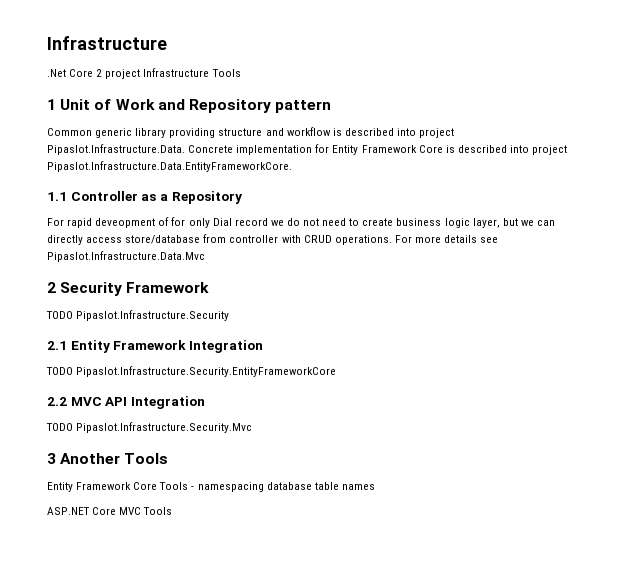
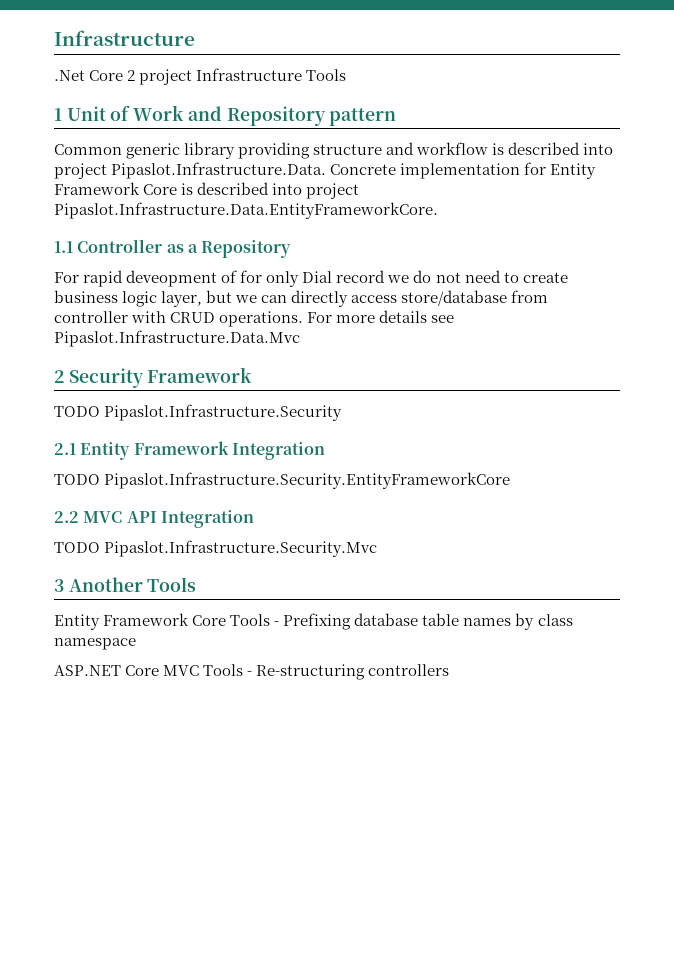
- Entity Framework Core Tools - namespacing database table names
+ Entity Framework Core Tools - Prefixing database table names by class namespace
- ASP.NET Core MVC Tools
+ ASP.NET Core MVC Tools - Re-structuring controllers

